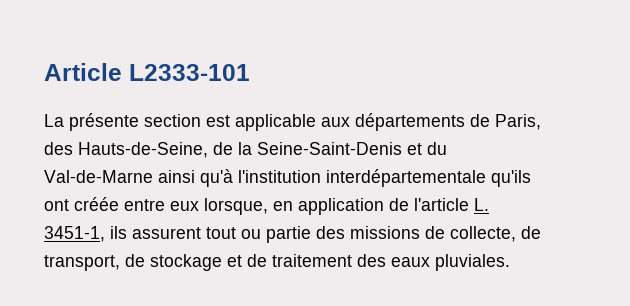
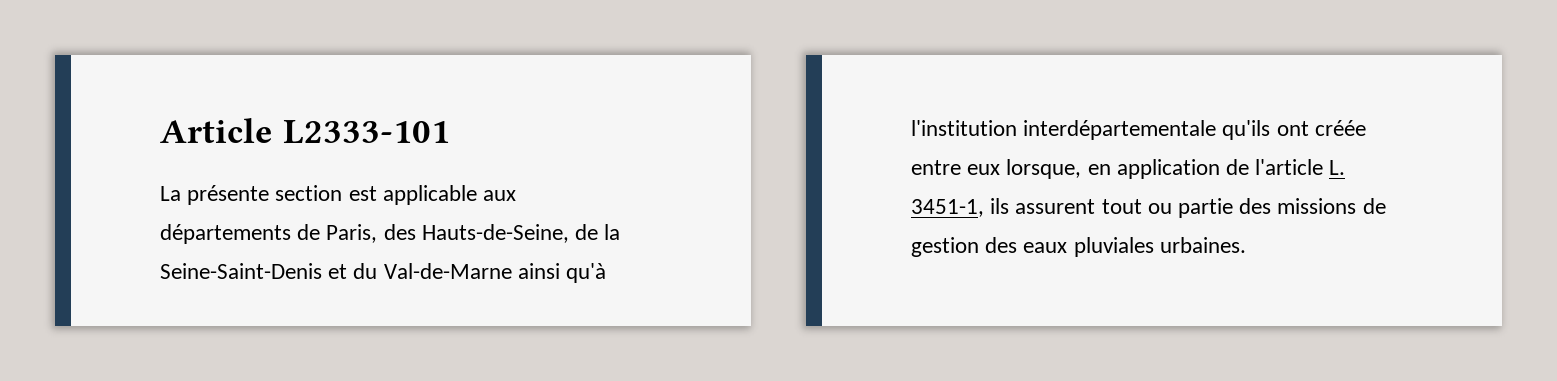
- La présente section est applicable aux départements de Paris, des Hauts-de-Seine, de la Seine-Saint-Denis et du Val-de-Marne ainsi qu'à l'institution interdépartementale qu'ils ont créée entre eux lorsque, en application de l'article L. 3451-1, ils assurent tout ou partie des missions de collecte, de transport, de stockage et de traitement des eaux pluviales.
+ La présente section est applicable aux départements de Paris, des Hauts-de-Seine, de la Seine-Saint-Denis et du Val-de-Marne ainsi qu'à l'institution interdépartementale qu'ils ont créée entre eux lorsque, en application de l'article L. 3451-1, ils assurent tout ou partie des missions de gestion des eaux pluviales urbaines.

